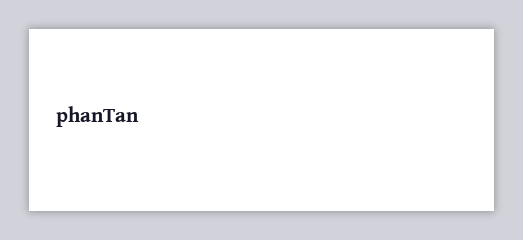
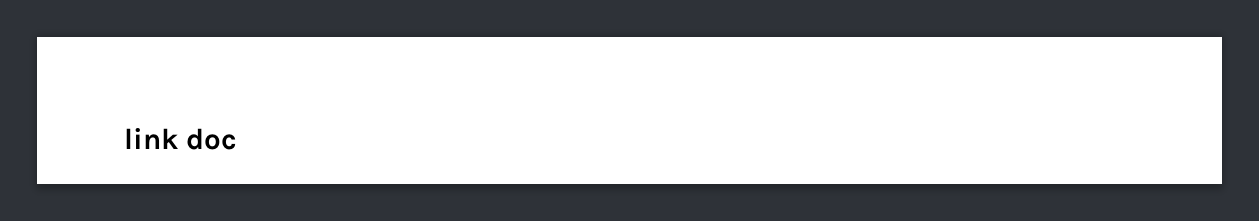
- phanTan
+ link doc

